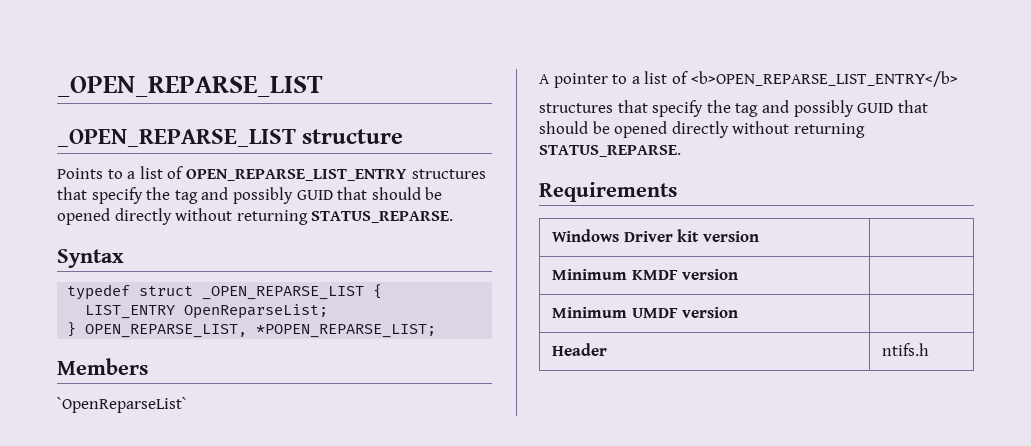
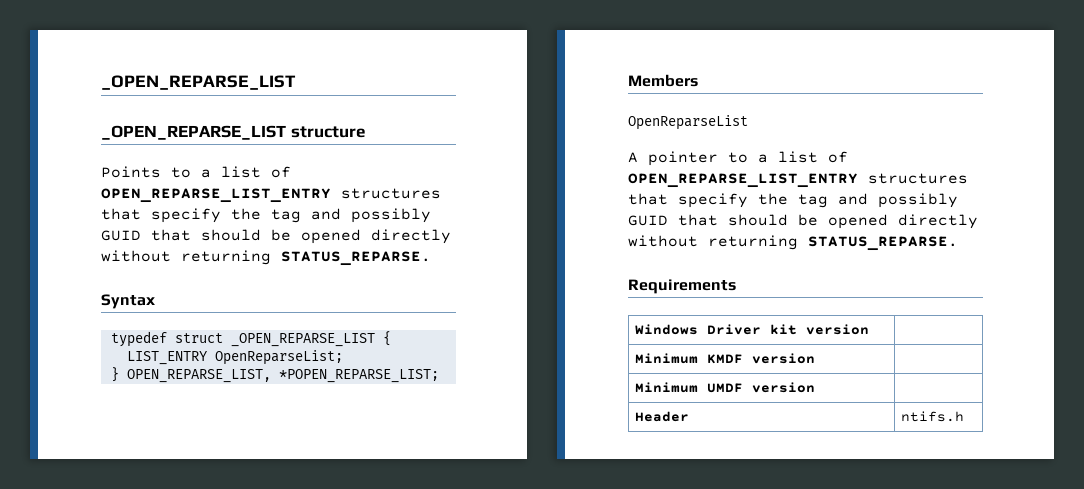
- `OpenReparseList`
+ OpenReparseList
- A pointer to a list of <b>OPEN_REPARSE_LIST_ENTRY</b>
- structures that specify the tag and possibly GUID that should be opened directly without returning STATUS_REPARSE.
+ A pointer to a list of OPEN_REPARSE_LIST_ENTRY structures that specify the tag and possibly GUID that should be opened directly without returning STATUS_REPARSE.

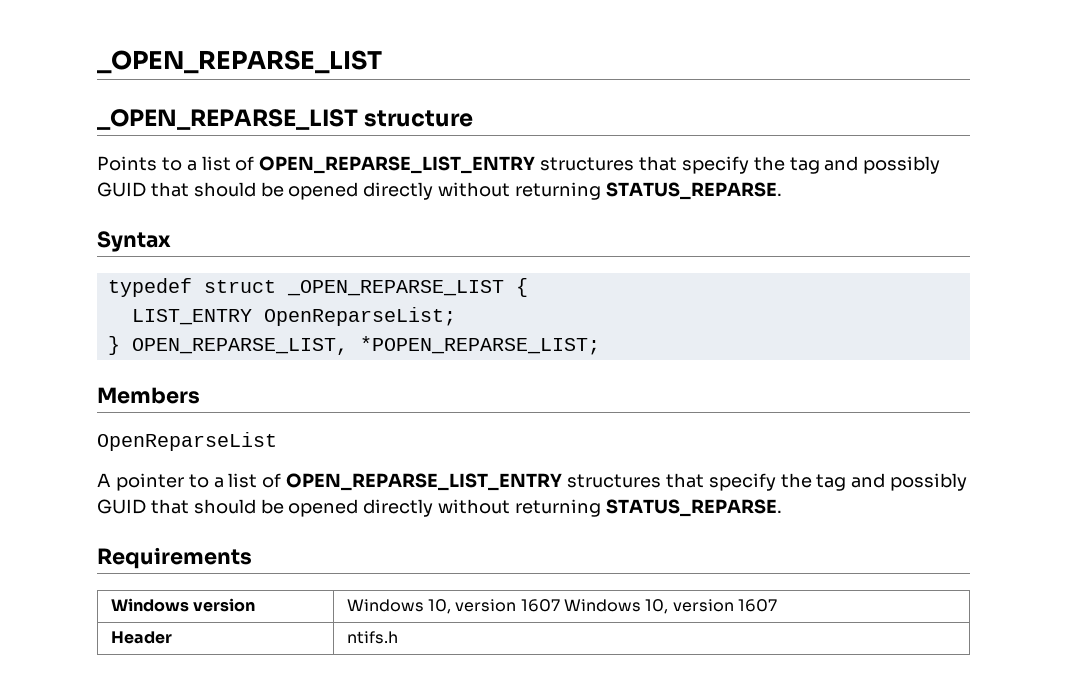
- Windows Driver kit version |
- Minimum KMDF version |
- Minimum UMDF version |
+ Windows version | Windows 10, version 1607 Windows 10, version 1607

